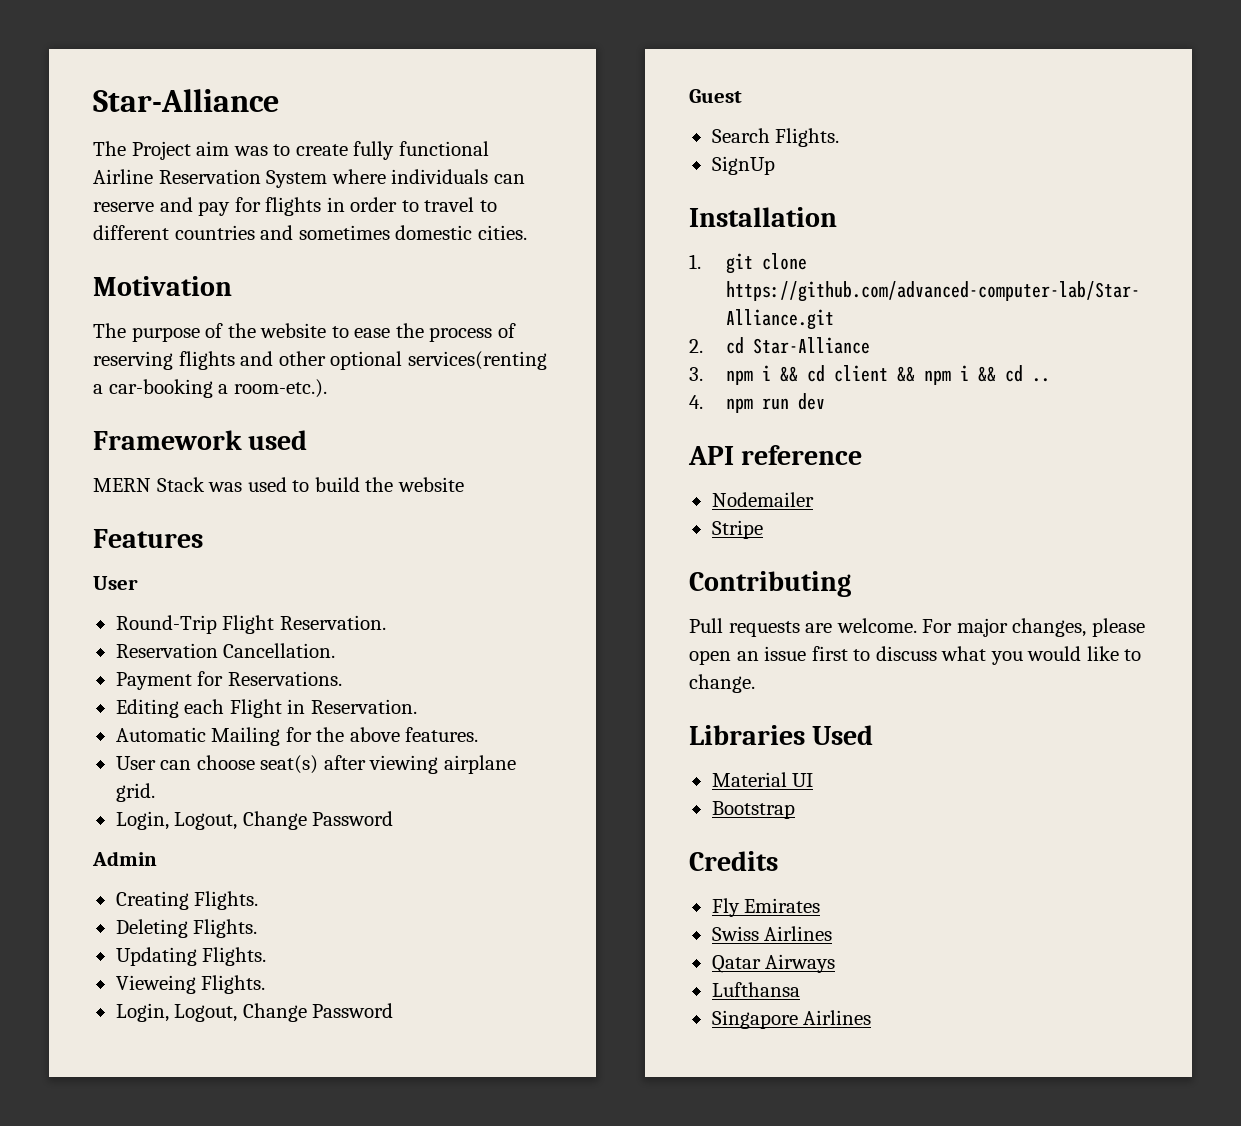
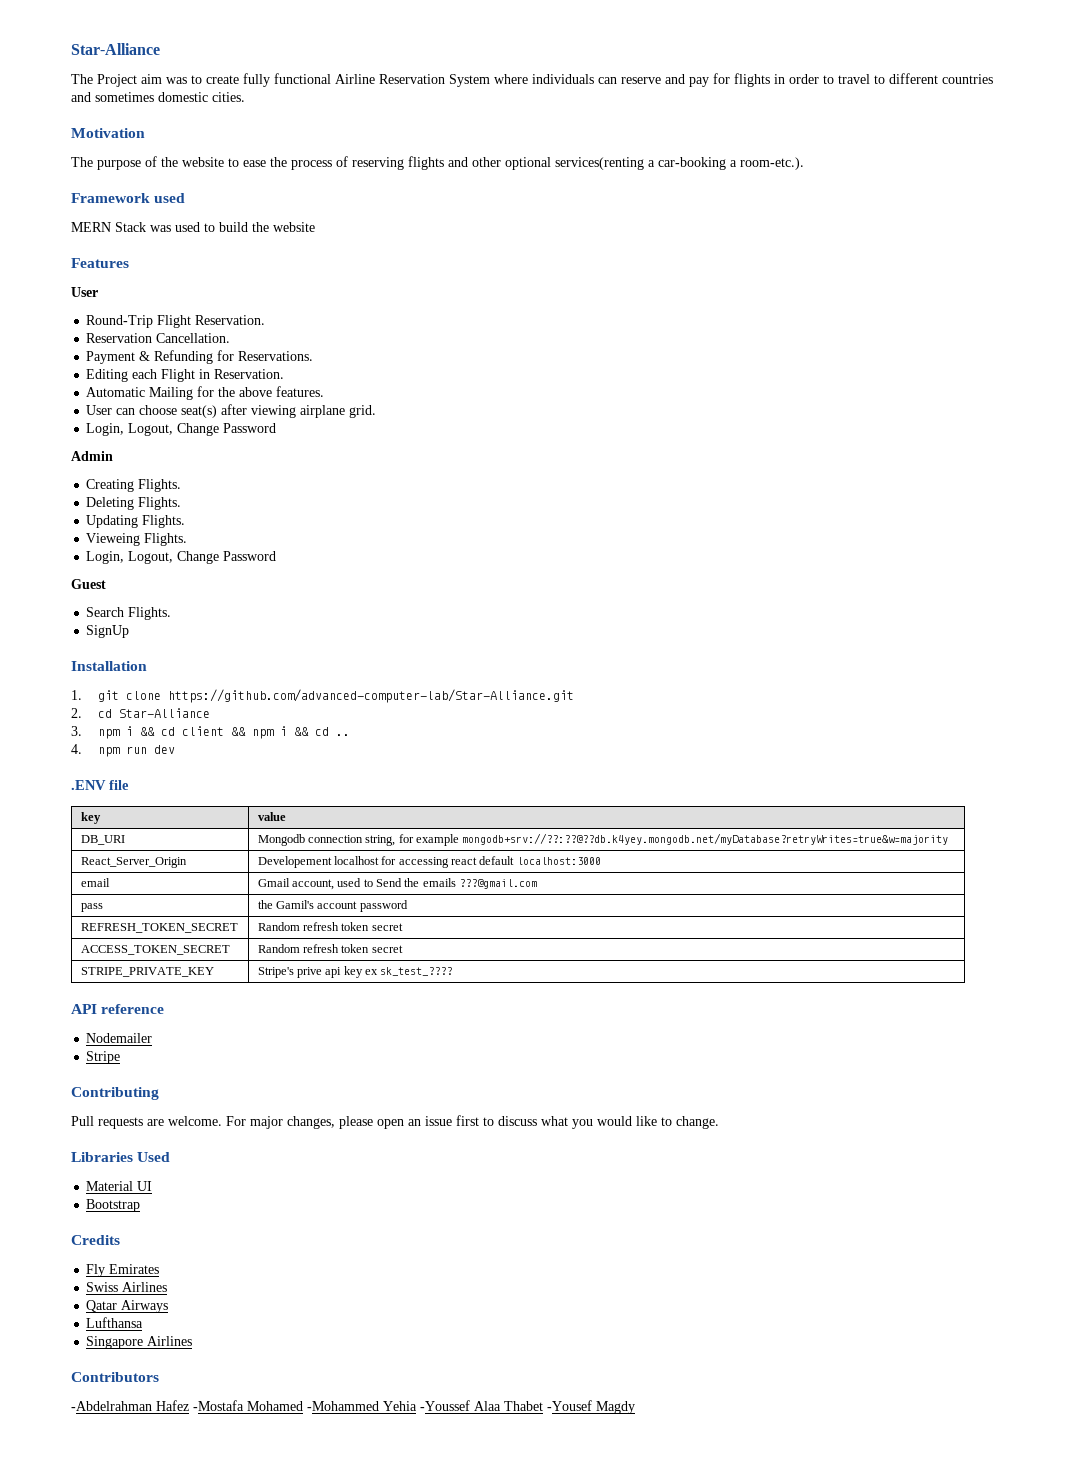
- Payment for Reservations.
+ Payment & Refunding for Reservations.
+ .ENV file
+ key | value
+ DB_URI | Mongodb connection string, for example mongodb+srv://??:??@??db.k4yey.mongodb.net/myDatabase?retryWrites=true&w=majority
+ React_Server_Origin | Developement localhost for accessing react default localhost:3000
+ email | Gmail account, used to Send the emails ???@gmail.com
+ pass | the Gamil's account password
+ REFRESH_TOKEN_SECRET | Random refresh token secret
+ ACCESS_TOKEN_SECRET | Random refresh token secret
+ STRIPE_PRIVATE_KEY | Stripe's prive api key ex sk_test_????
+ Contributors
+ -Abdelrahman Hafez -Mostafa Mohamed -Mohammed Yehia -Youssef Alaa Thabet -Yousef Magdy

